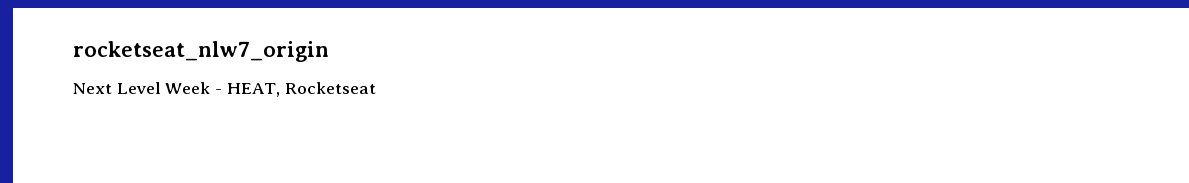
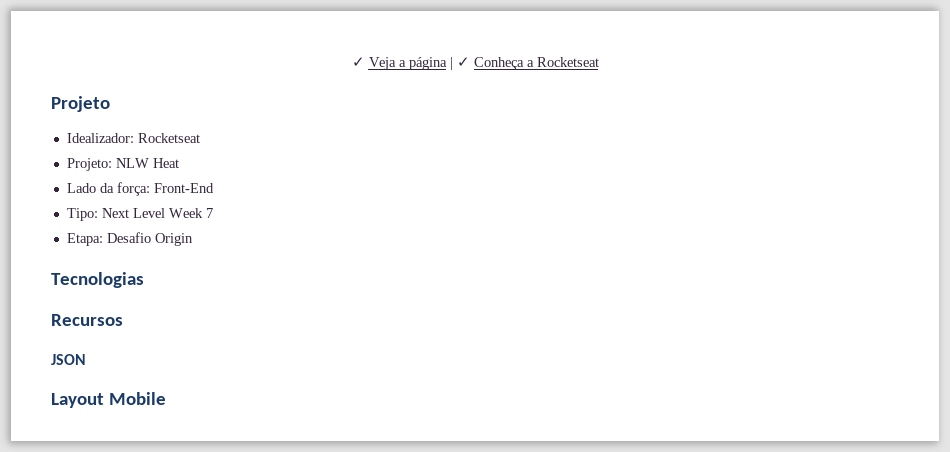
- rocketseat_nlw7_origin
- Next Level Week - HEAT, Rocketseat
+ ✓ Veja a página | ✓ Conheça a Rocketseat
+ Projeto
+ Idealizador: Rocketseat
+ Projeto: NLW Heat
+ Lado da força: Front-End
+ Tipo: Next Level Week 7
+ Etapa: Desafio Origin
+ Tecnologias
+ Recursos
+ JSON
+ Layout Mobile

